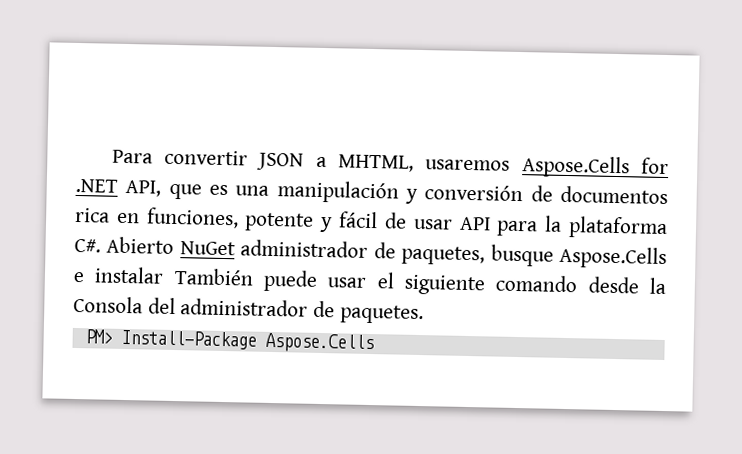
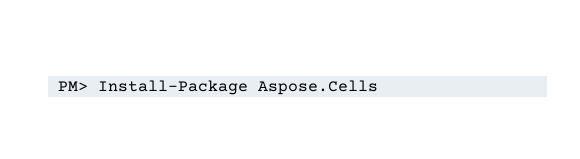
- Para convertir JSON a MHTML, usaremos Aspose.Cells for .NET API, que es una manipulación y conversión de documentos rica en funciones, potente y fácil de usar API para la plataforma C#. Abierto NuGet administrador de paquetes, busque Aspose.Cells e instalar También puede usar el siguiente comando desde la Consola del administrador de paquetes.

